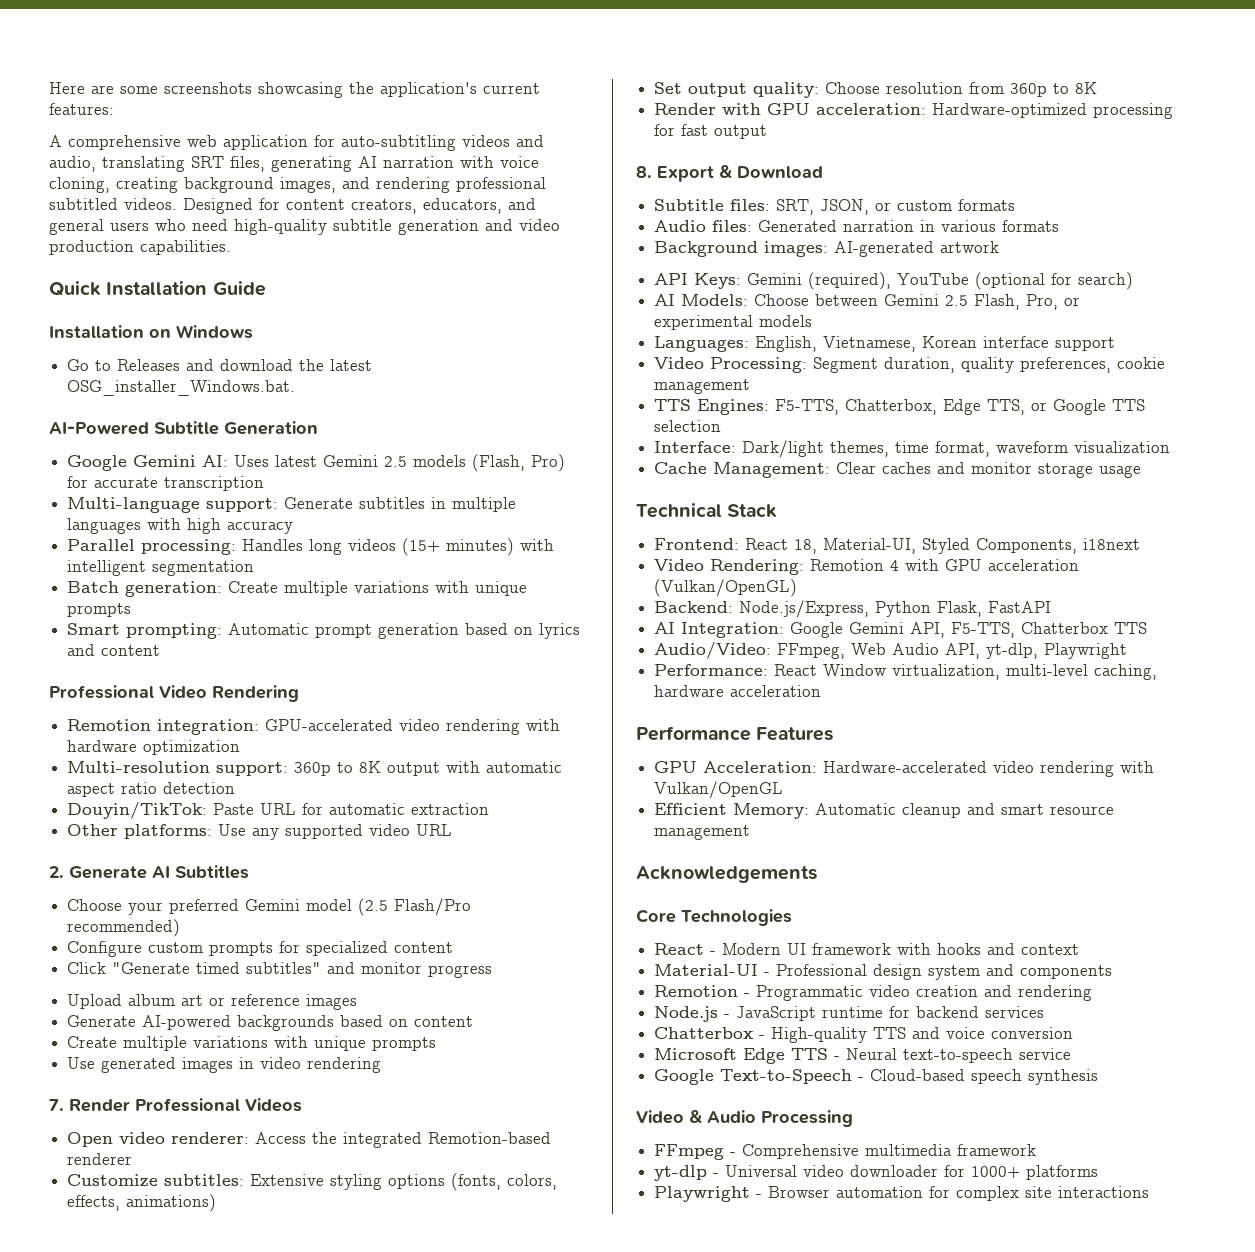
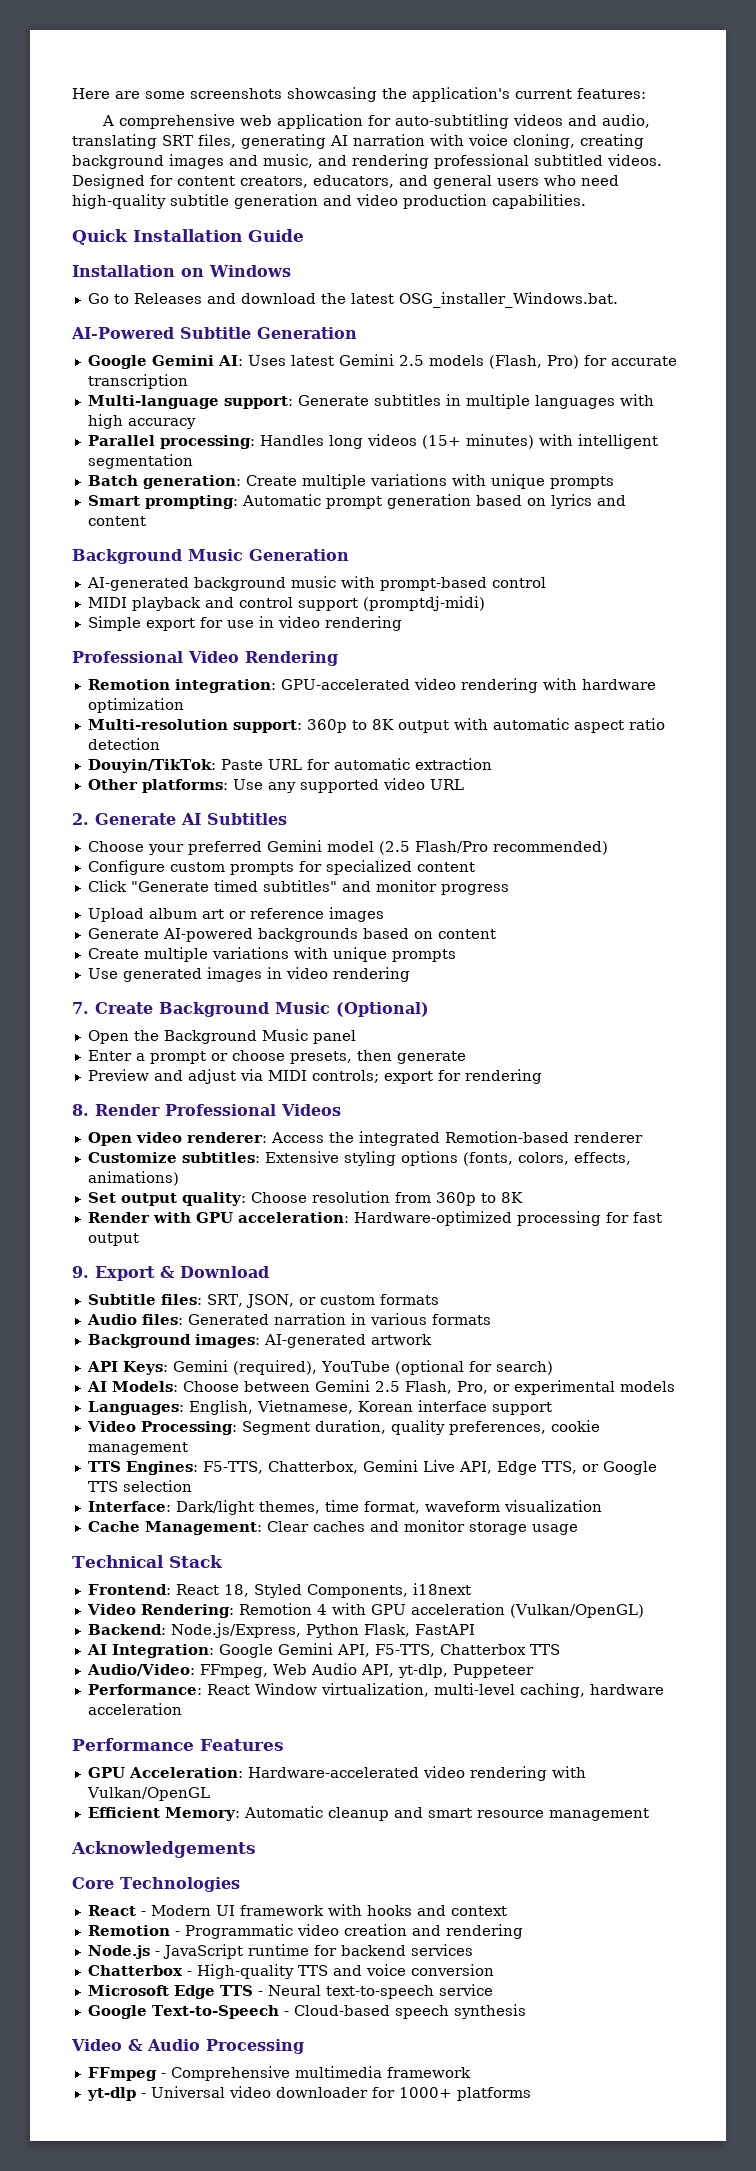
- A comprehensive web application for auto-subtitling videos and audio, translating SRT files, generating AI narration with voice cloning, creating background images, and rendering professional subtitled videos.
+ A comprehensive web application for auto-subtitling videos and audio, translating SRT files, generating AI narration with voice cloning, creating background images and music, and rendering professional subtitled videos.
+ Background Music Generation
+ AI-generated background music with prompt-based control
+ MIDI playback and control support (promptdj-midi)
+ Simple export for use in video rendering
- 7. Render Professional Videos
+ 7. Create Background Music (Optional)
+ Open the Background Music panel
+ Enter a prompt or choose presets, then generate
+ Preview and adjust via MIDI controls; export for rendering
+ 8. Render Professional Videos
- 8. Export & Download
+ 9. Export & Download
- TTS Engines: F5-TTS, Chatterbox, Edge TTS, or Google TTS selection
+ TTS Engines: F5-TTS, Chatterbox, Gemini Live API, Edge TTS, or Google TTS selection
- Frontend: React 18, Material-UI, Styled Components, i18next
+ Frontend: React 18, Styled Components, i18next
- Audio/Video: FFmpeg, Web Audio API, yt-dlp, Playwright
+ Audio/Video: FFmpeg, Web Audio API, yt-dlp, Puppeteer
- Material-UI - Professional design system and components
- Playwright - Browser automation for complex site interactions

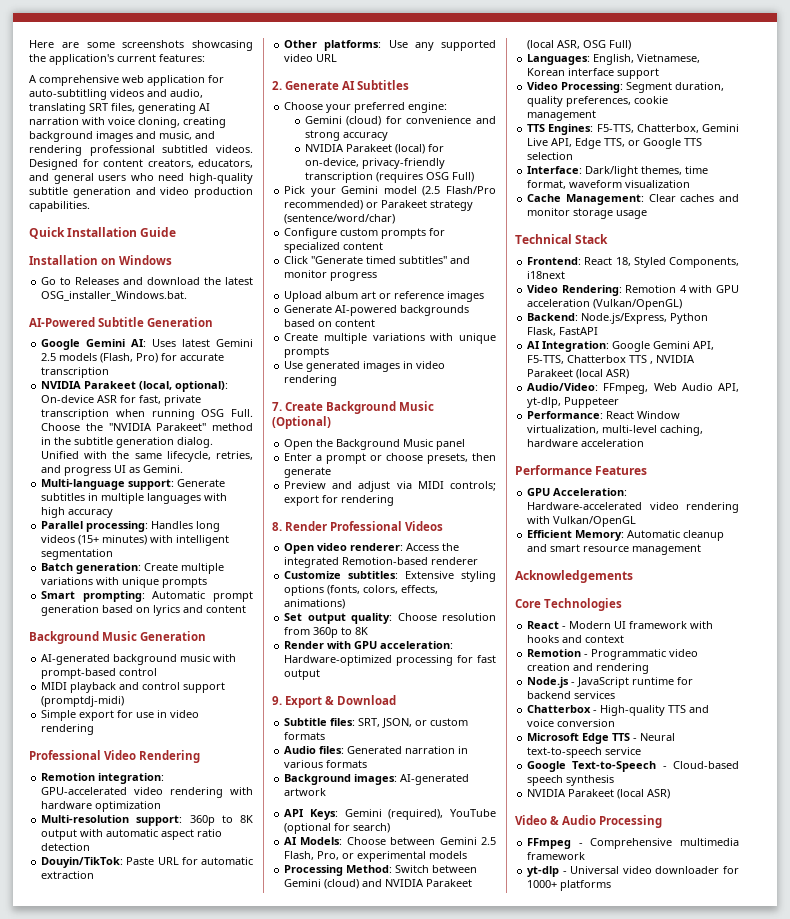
+ NVIDIA Parakeet (local, optional): On-device ASR for fast, private transcription when running OSG Full. Choose the "NVIDIA Parakeet" method in the subtitle generation dialog. Unified with the same lifecycle, retries, and progress UI as Gemini.
- Choose your preferred Gemini model (2.5 Flash/Pro recommended)
+ Choose your preferred engine:
+ Gemini (cloud) for convenience and strong accuracy
+ NVIDIA Parakeet (local) for on-device, privacy-friendly transcription (requires OSG Full)
+ Pick your Gemini model (2.5 Flash/Pro recommended) or Parakeet strategy (sentence/word/char)
+ Processing Method: Switch between Gemini (cloud) and NVIDIA Parakeet (local ASR, OSG Full)
- AI Integration: Google Gemini API, F5-TTS, Chatterbox TTS
+ AI Integration: Google Gemini API, F5-TTS, Chatterbox TTS , NVIDIA Parakeet (local ASR)
  Google Text-to-Speech - Cloud-based speech synthesis
+ NVIDIA Parakeet (local ASR)

